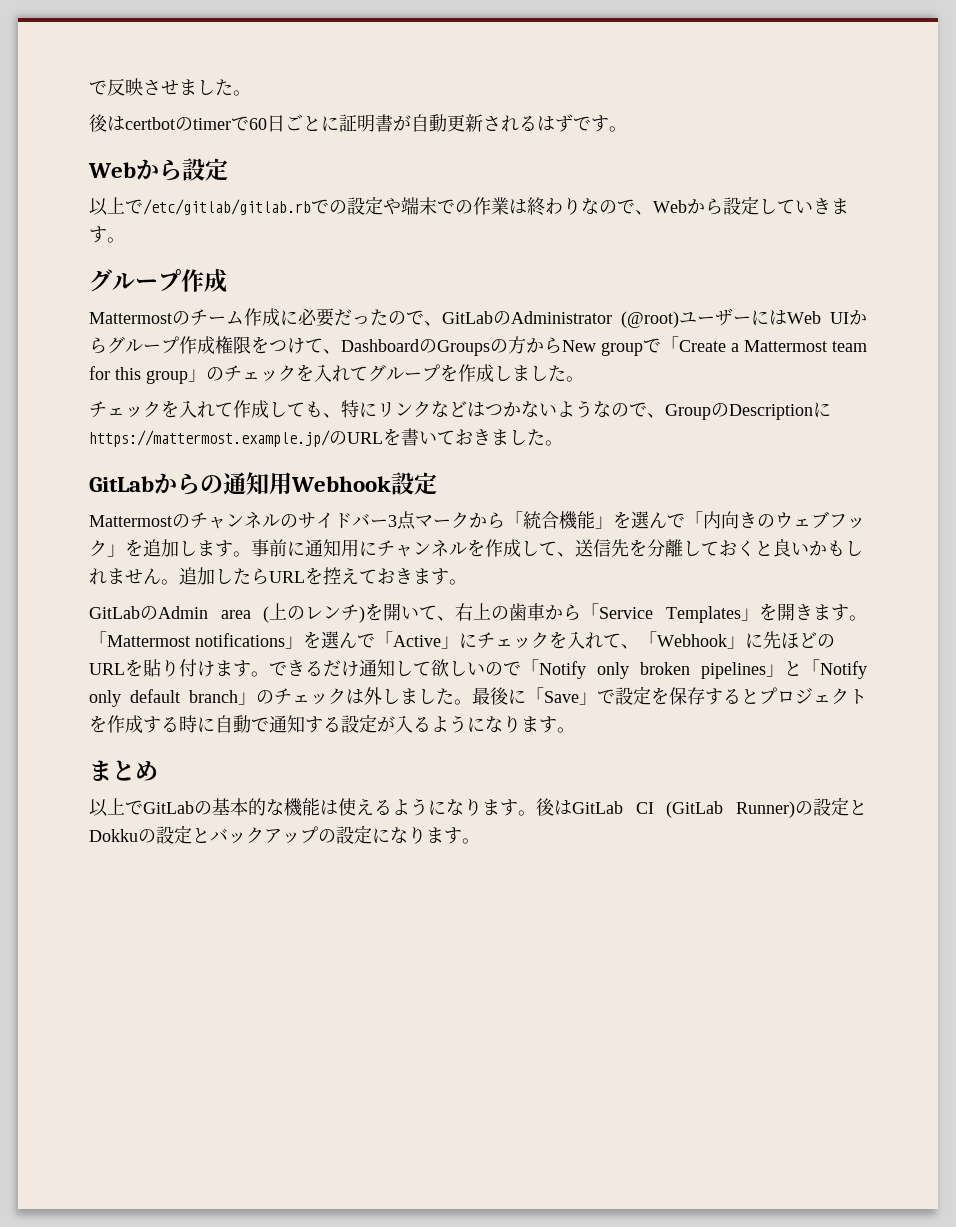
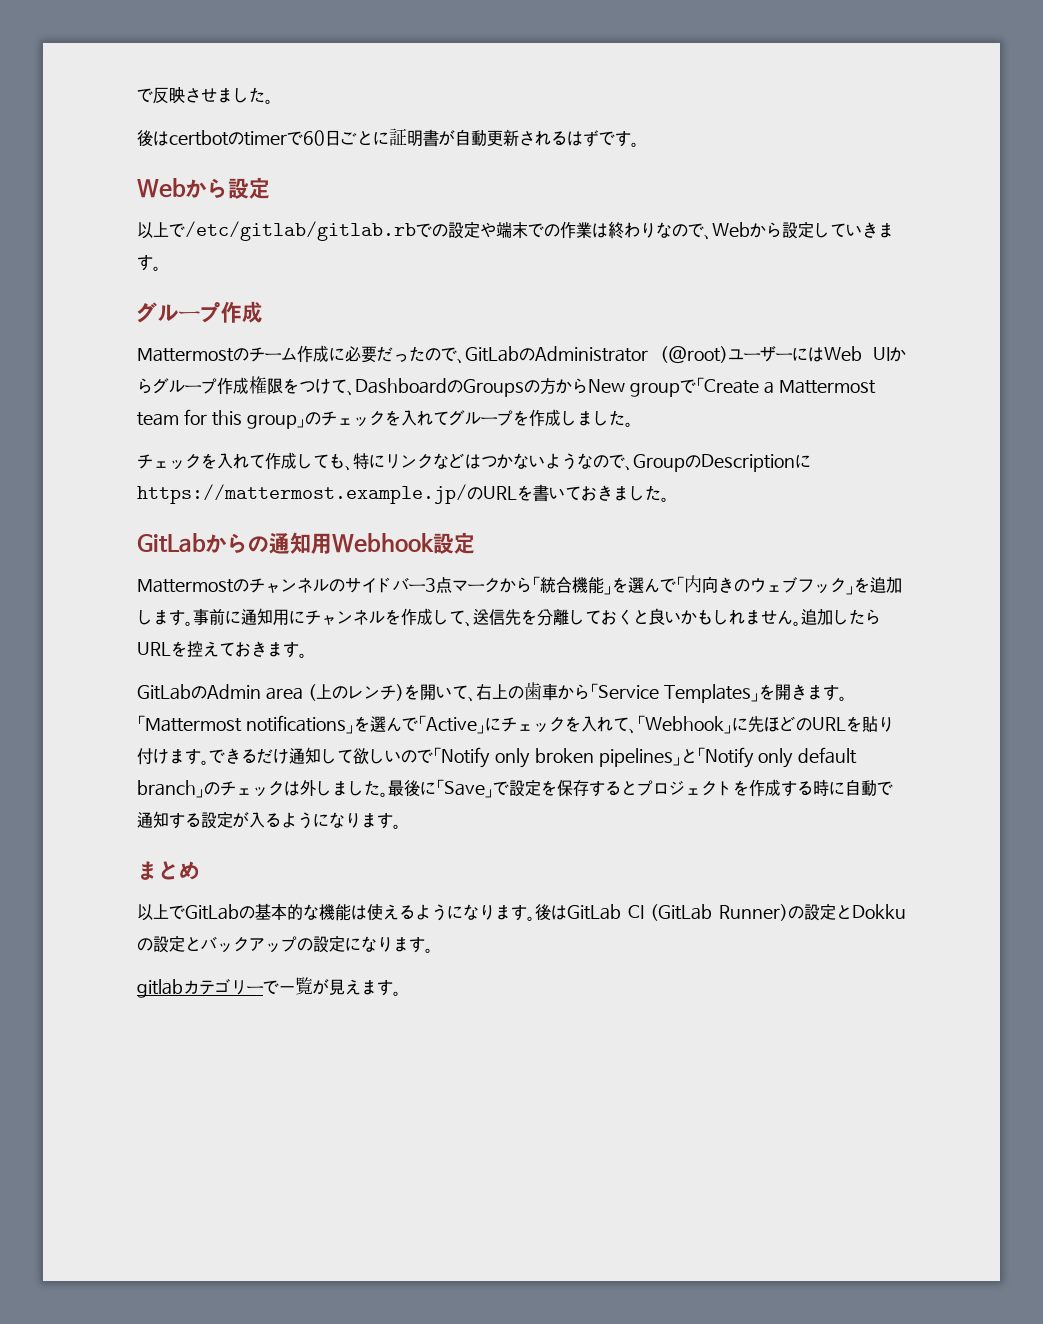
+ gitlabカテゴリーで一覧が見えます。

